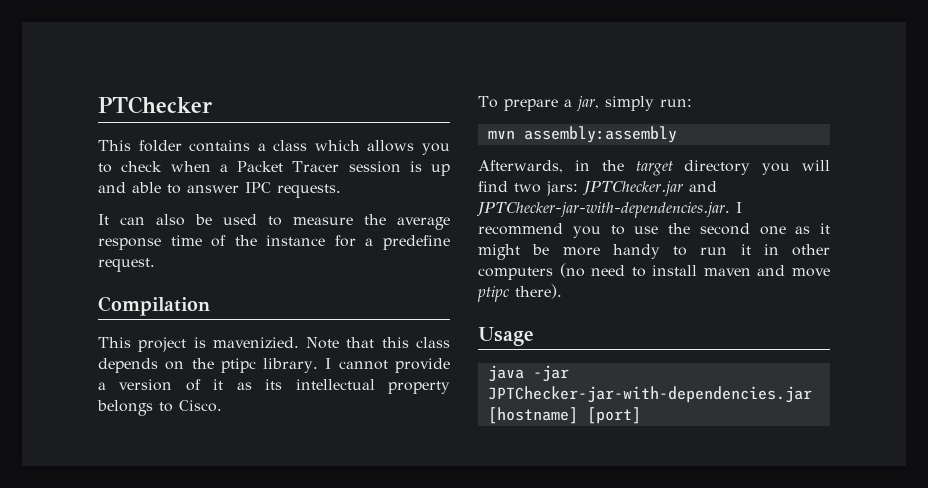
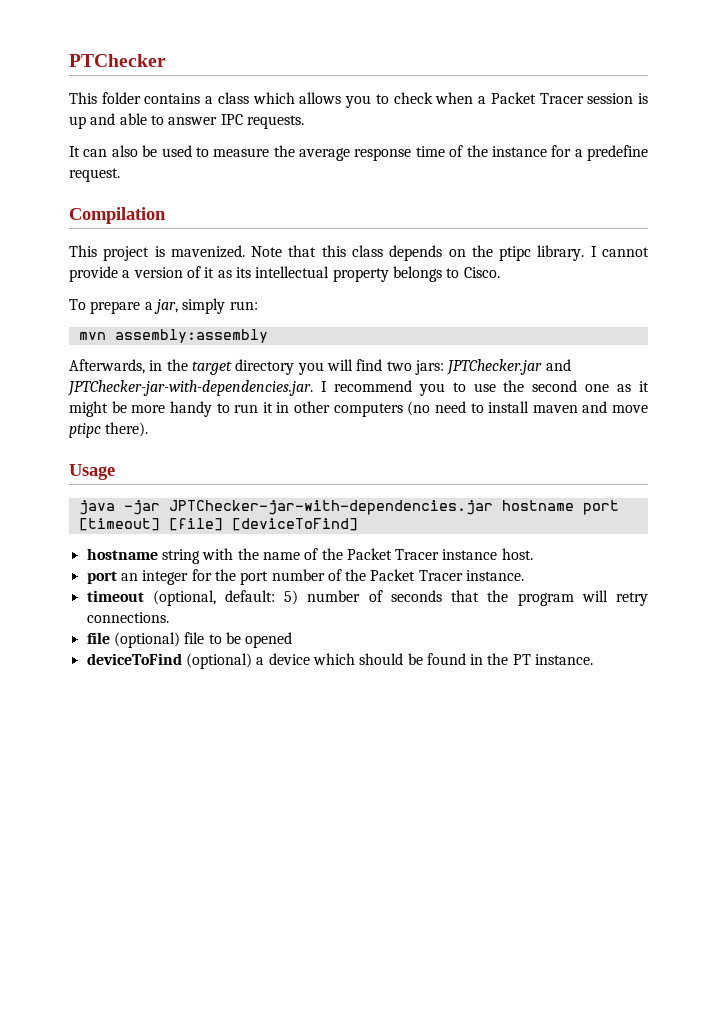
- This project is mavenizied.
+ This project is mavenized.
- java -jar JPTChecker-jar-with-dependencies.jar [hostname] [port]
+ java -jar JPTChecker-jar-with-dependencies.jar hostname port [timeout] [file] [deviceToFind]
+ hostname string with the name of the Packet Tracer instance host.
+ port an integer for the port number of the Packet Tracer instance.
+ timeout (optional, default: 5) number of seconds that the program will retry connections.
+ file (optional) file to be opened
+ deviceToFind (optional) a device which should be found in the PT instance.

